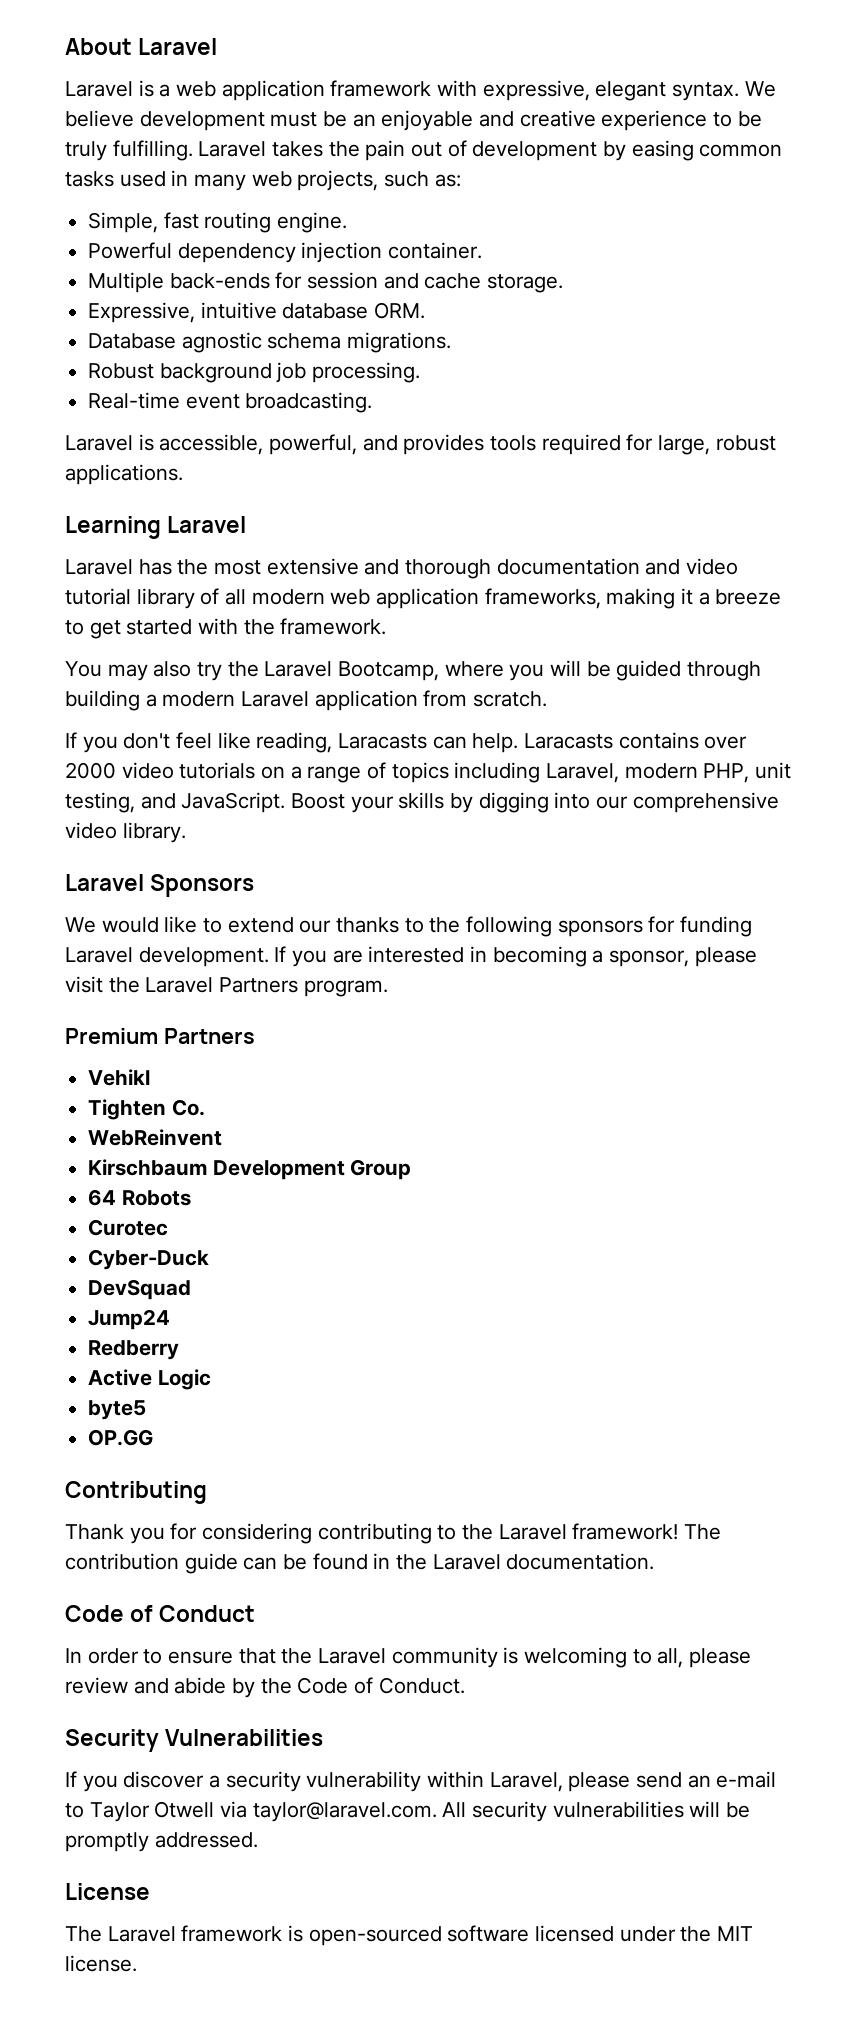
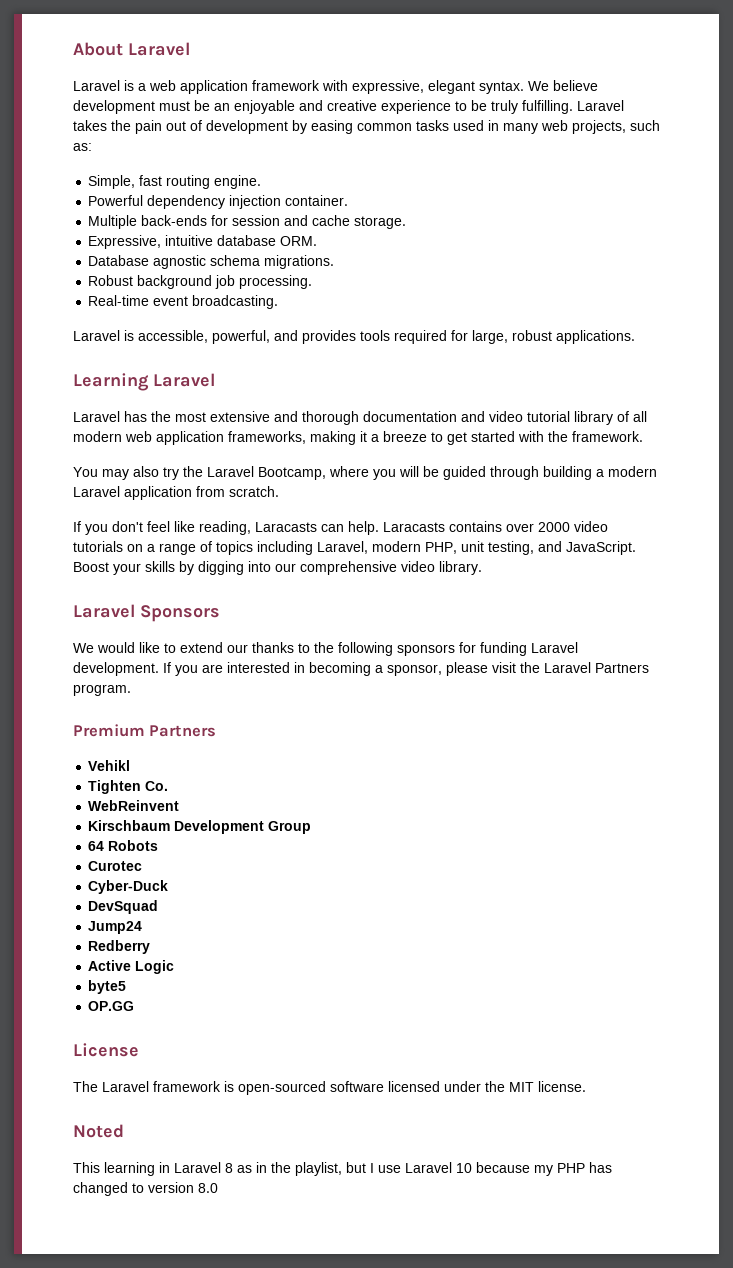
- Contributing
- Thank you for considering contributing to the Laravel framework! The contribution guide can be found in the Laravel documentation.
- Code of Conduct
- In order to ensure that the Laravel community is welcoming to all, please review and abide by the Code of Conduct.
- Security Vulnerabilities
- If you discover a security vulnerability within Laravel, please send an e-mail to Taylor Otwell via taylor@laravel.com. All security vulnerabilities will be promptly addressed.
+ Noted
+ This learning in Laravel 8 as in the playlist, but I use Laravel 10 because my PHP has changed to version 8.0

